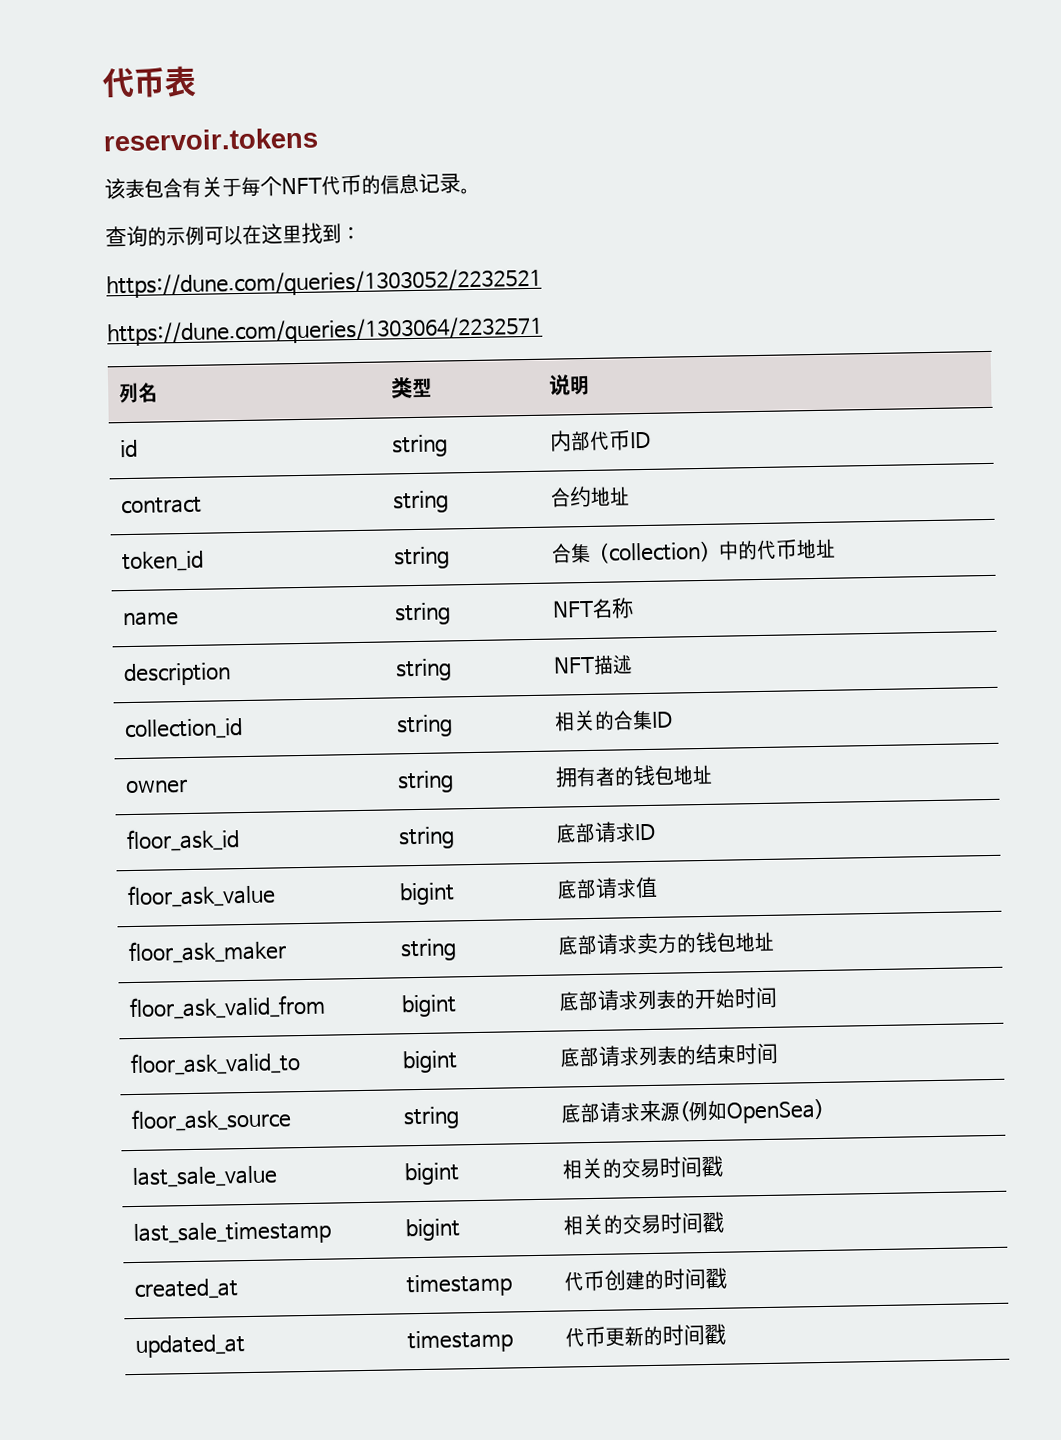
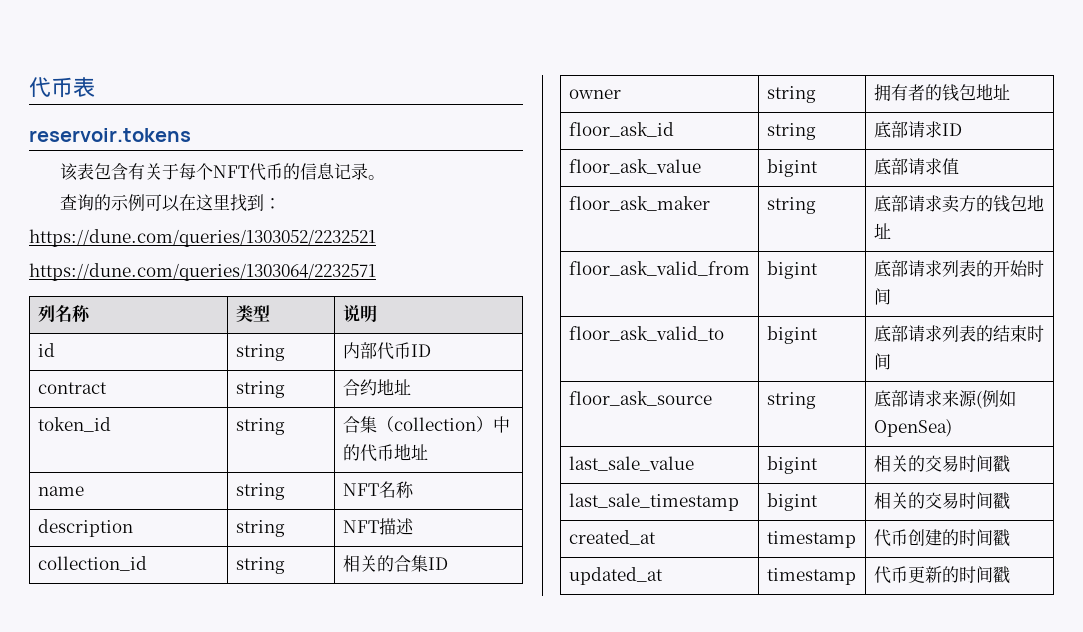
- 列名 | 类型 | 说明
+ 列名称 | 类型 | 说明

